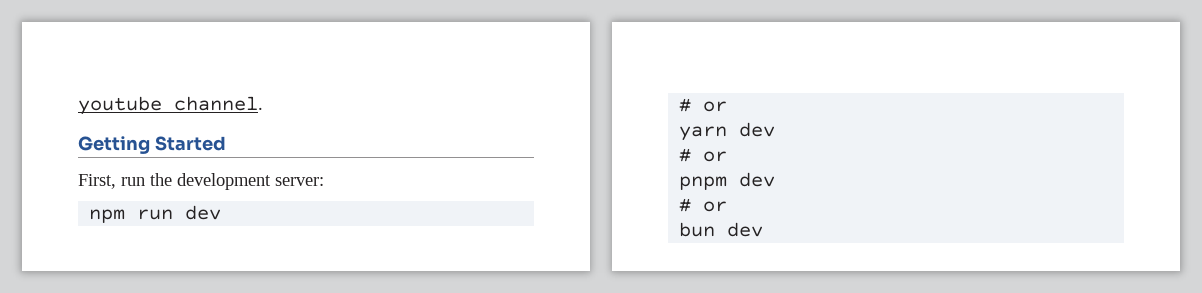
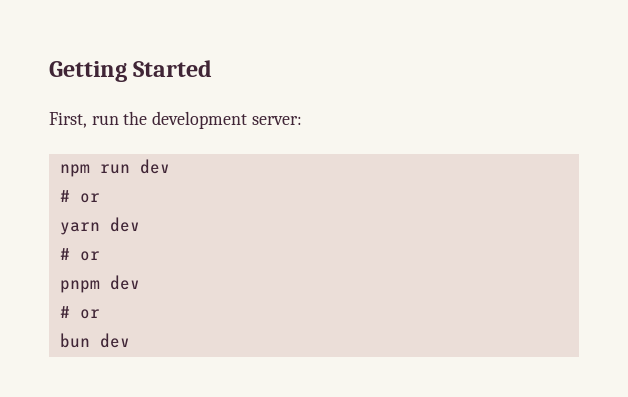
- youtube channel.

